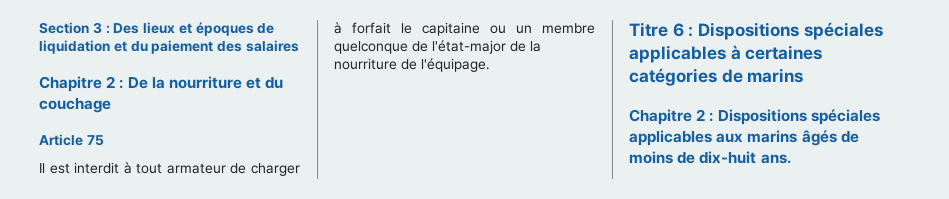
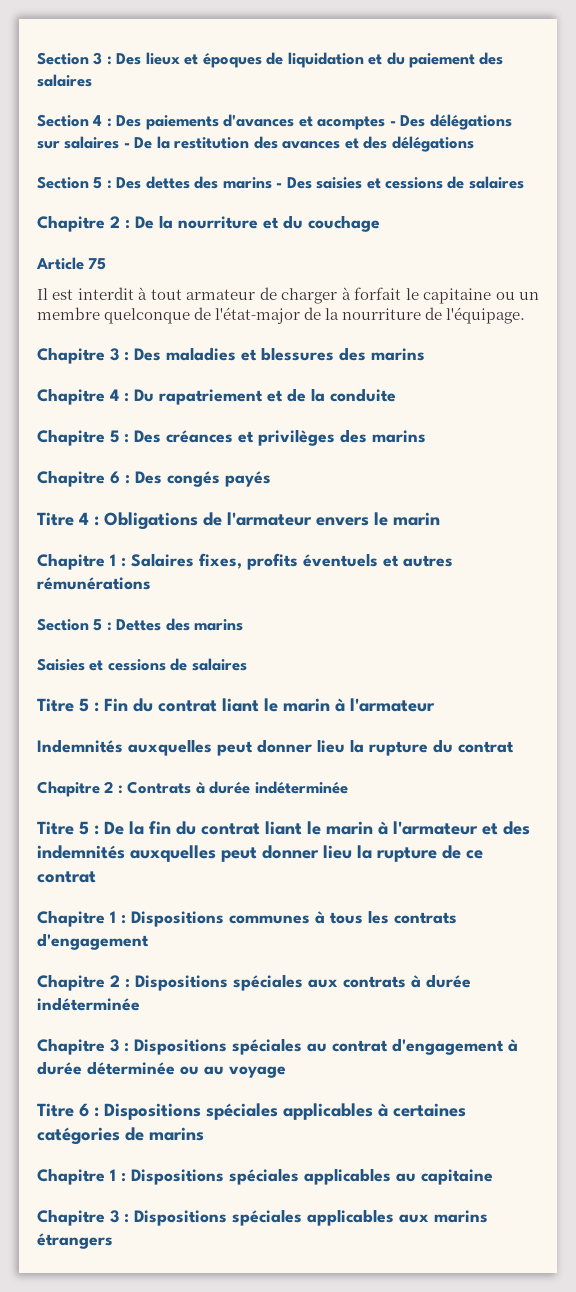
+ Section 4 : Des paiements d'avances et acomptes - Des délégations sur salaires - De la restitution des avances et des délégations
+ Section 5 : Des dettes des marins - Des saisies et cessions de salaires
+ Chapitre 3 : Des maladies et blessures des marins
+ Chapitre 4 : Du rapatriement et de la conduite
+ Chapitre 5 : Des créances et privilèges des marins
+ Chapitre 6 : Des congés payés
+ Titre 4 : Obligations de l'armateur envers le marin
+ Chapitre 1 : Salaires fixes, profits éventuels et autres rémunérations
+ Section 5 : Dettes des marins
+ Saisies et cessions de salaires
+ Titre 5 : Fin du contrat liant le marin à l'armateur
+ Indemnités auxquelles peut donner lieu la rupture du contrat
+ Chapitre 2 : Contrats à durée indéterminée
+ Titre 5 : De la fin du contrat liant le marin à l'armateur et des indemnités auxquelles peut donner lieu la rupture de ce contrat
+ Chapitre 1 : Dispositions communes à tous les contrats d'engagement
+ Chapitre 2 : Dispositions spéciales aux contrats à durée indéterminée
+ Chapitre 3 : Dispositions spéciales au contrat d'engagement à durée déterminée ou au voyage
- Chapitre 2 : Dispositions spéciales applicables aux marins âgés de moins de dix-huit ans.
+ Chapitre 1 : Dispositions spéciales applicables au capitaine
+ Chapitre 3 : Dispositions spéciales applicables aux marins étrangers

